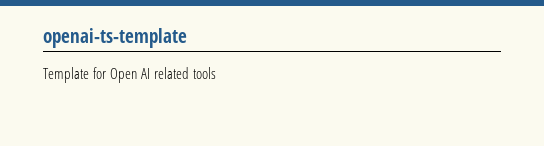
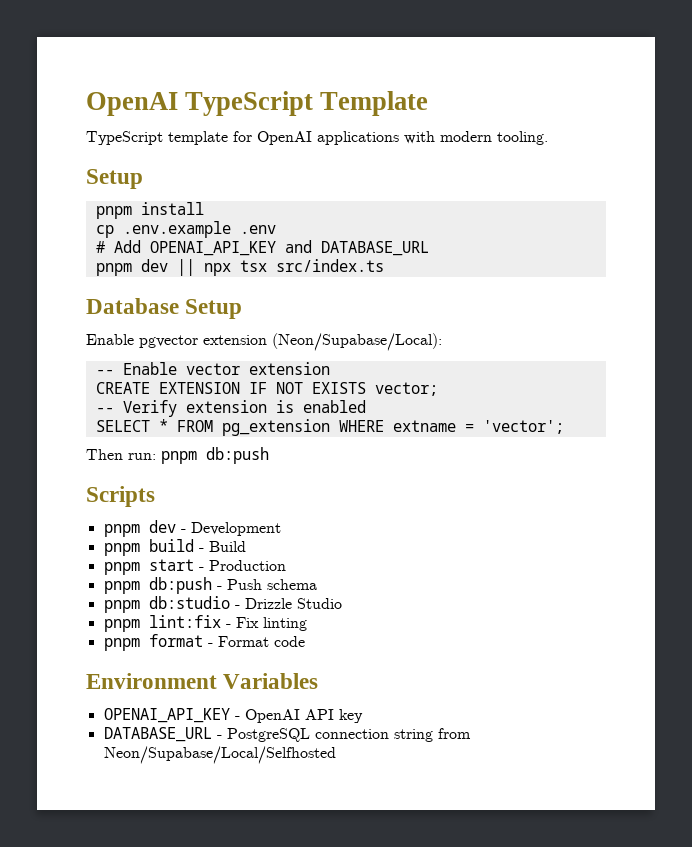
- openai-ts-template
- Template for Open AI related tools
+ OpenAI TypeScript Template
+ TypeScript template for OpenAI applications with modern tooling.
+ Setup
+ pnpm install
+ cp .env.example .env
+ # Add OPENAI_API_KEY and DATABASE_URL
+ pnpm dev || npx tsx src/index.ts
+ Database Setup
+ Enable pgvector extension (Neon/Supabase/Local):
+ -- Enable vector extension
+ CREATE EXTENSION IF NOT EXISTS vector;
+ -- Verify extension is enabled
+ SELECT * FROM pg_extension WHERE extname = 'vector';
+ Then run: pnpm db:push
+ Scripts
+ pnpm dev - Development
+ pnpm build - Build
+ pnpm start - Production
+ pnpm db:push - Push schema
+ pnpm db:studio - Drizzle Studio
+ pnpm lint:fix - Fix linting
+ pnpm format - Format code
+ Environment Variables
+ OPENAI_API_KEY - OpenAI API key
+ DATABASE_URL - PostgreSQL connection string from Neon/Supabase/Local/Selfhosted

